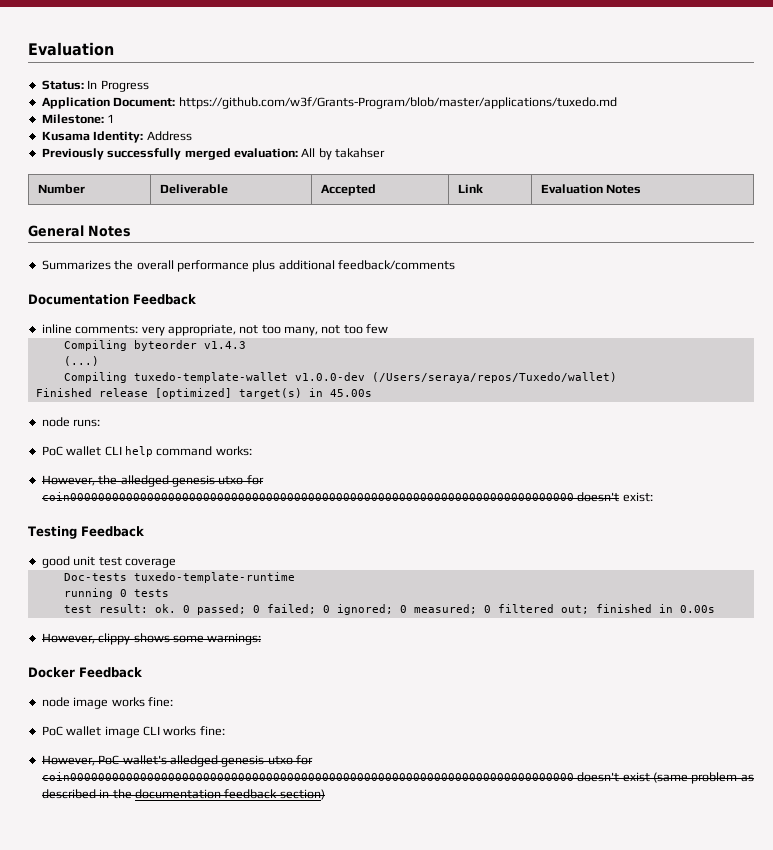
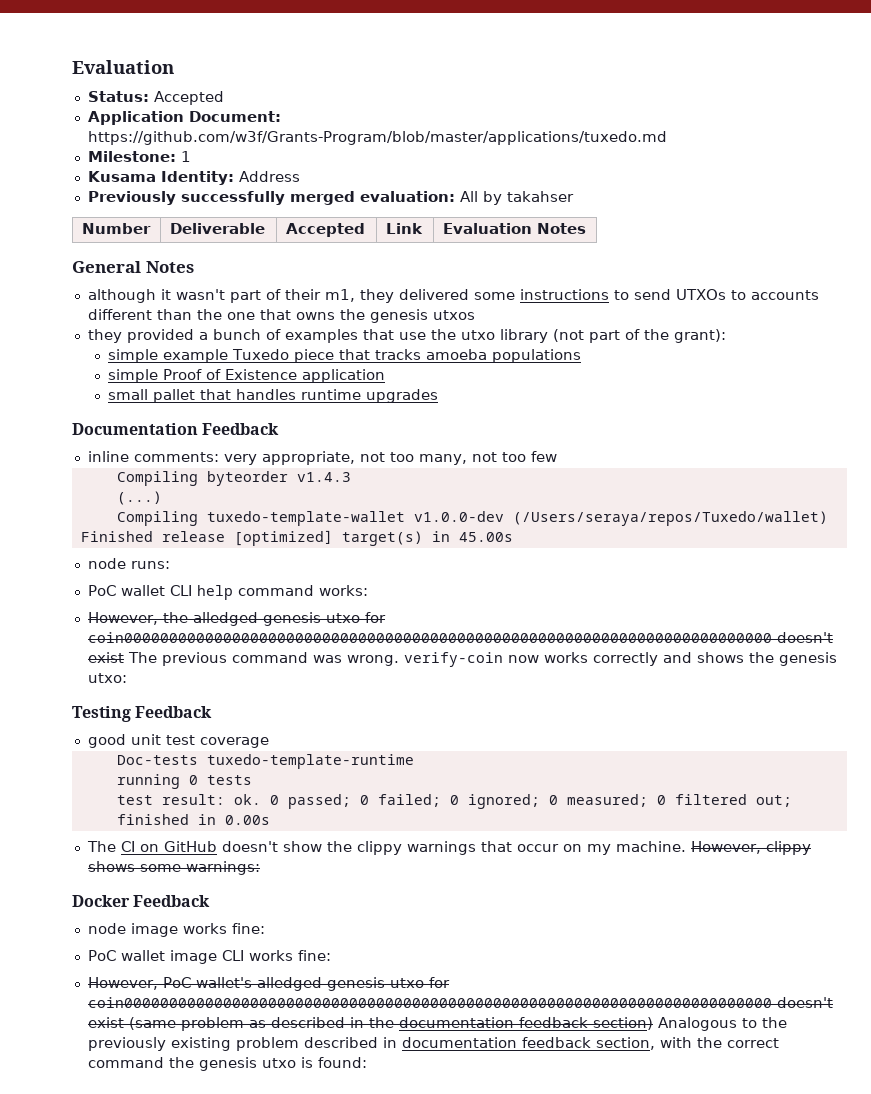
- Status: In Progress
+ Status: Accepted
- Summarizes the overall performance plus additional feedback/comments
+ although it wasn't part of their m1, they delivered some instructions to send UTXOs to accounts different than the one that owns the genesis utxos
+ they provided a bunch of examples that use the utxo library (not part of the grant):
+ simple example Tuxedo piece that tracks amoeba populations
+ simple Proof of Existence application
+ small pallet that handles runtime upgrades
- However, the alledged genesis utxo for coin000000000000000000000000000000000000000000000000000000000000000000000000 doesn't exist:
+ However, the alledged genesis utxo for coin000000000000000000000000000000000000000000000000000000000000000000000000 doesn't exist The previous command was wrong. verify-coin now works correctly and shows the genesis utxo:
+ The CI on GitHub doesn't show the clippy warnings that occur on my machine.
- However, PoC wallet's alledged genesis utxo for coin000000000000000000000000000000000000000000000000000000000000000000000000 doesn't exist (same problem as described in the documentation feedback section)
+ However, PoC wallet's alledged genesis utxo for coin000000000000000000000000000000000000000000000000000000000000000000000000 doesn't exist (same problem as described in the documentation feedback section) Analogous to the previously existing problem described in documentation feedback section, with the correct command the genesis utxo is found:

